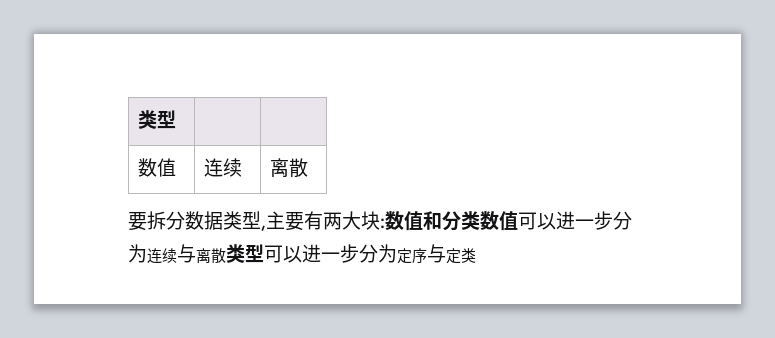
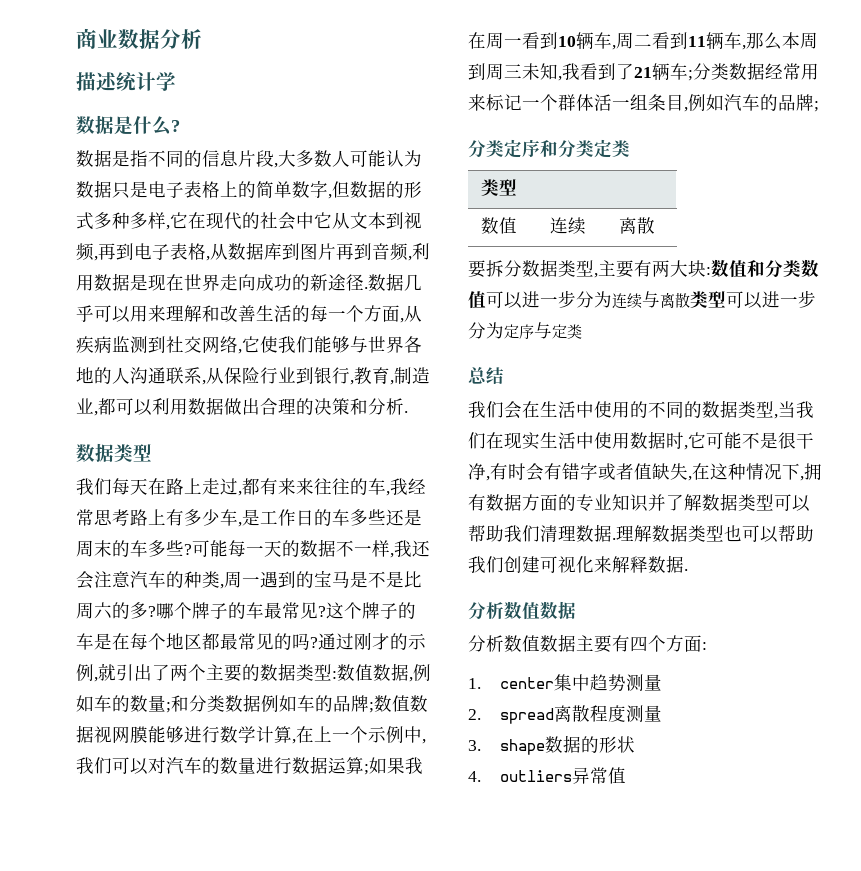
+ 商业数据分析
+ 描述统计学
+ 数据是什么?
+ 数据是指不同的信息片段,大多数人可能认为数据只是电子表格上的简单数字,但数据的形式多种多样,它在现代的社会中它从文本到视频,再到电子表格,从数据库到图片再到音频,利用数据是现在世界走向成功的新途径.数据几乎可以用来理解和改善生活的每一个方面,从疾病监测到社交网络,它使我们能够与世界各地的人沟通联系,从保险行业到银行,教育,制造业,都可以利用数据做出合理的决策和分析.
+ 数据类型
+ 我们每天在路上走过,都有来来往往的车,我经常思考路上有多少车,是工作日的车多些还是周末的车多些?可能每一天的数据不一样,我还会注意汽车的种类,周一遇到的宝马是不是比周六的多?哪个牌子的车最常见?这个牌子的车是在每个地区都最常见的吗?通过刚才的示例,就引出了两个主要的数据类型:数值数据,例如车的数量;和分类数据例如车的品牌;数值数据视网膜能够进行数学计算,在上一个示例中,我们可以对汽车的数量进行数据运算;如果我在周一看到10辆车,周二看到11辆车,那么本周到周三未知,我看到了21辆车;分类数据经常用来标记一个群体活一组条目,例如汽车的品牌;
+ 分类定序和分类定类
+ 总结
+ 我们会在生活中使用的不同的数据类型,当我们在现实生活中使用数据时,它可能不是很干净,有时会有错字或者值缺失,在这种情况下,拥有数据方面的专业知识并了解数据类型可以帮助我们清理数据.理解数据类型也可以帮助我们创建可视化来解释数据.
+ 分析数值数据
+ 分析数值数据主要有四个方面:
+ 1. center集中趋势测量
+ 2. spread离散程度测量
+ 3. shape数据的形状
+ 4. outliers异常值

